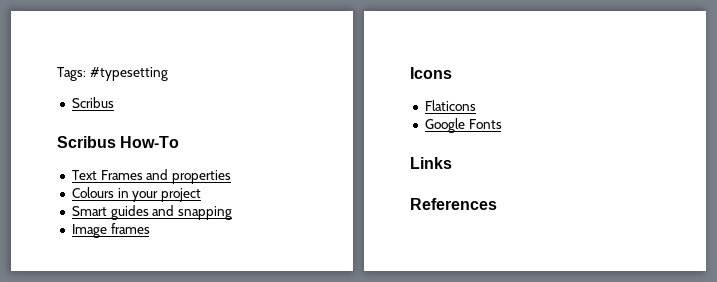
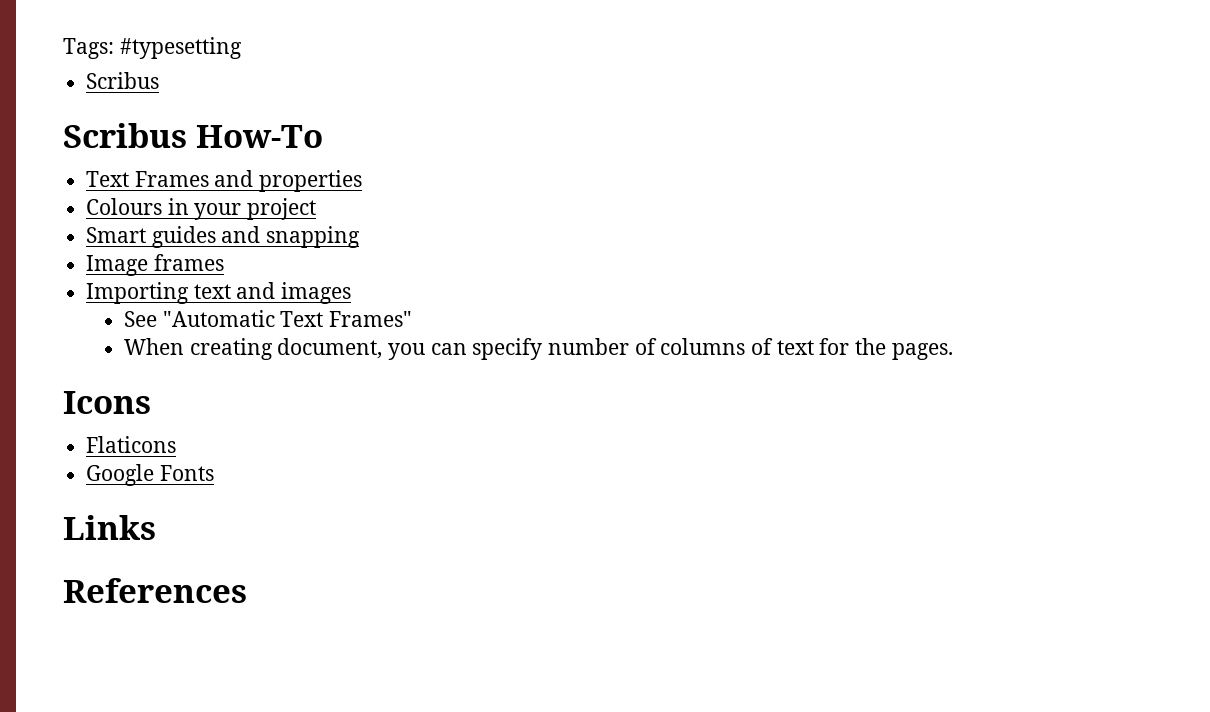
+ Importing text and images
+ See "Automatic Text Frames"
+ When creating document, you can specify number of columns of text for the pages.

